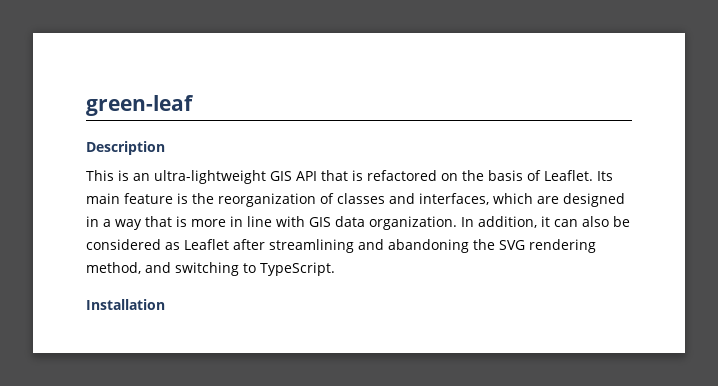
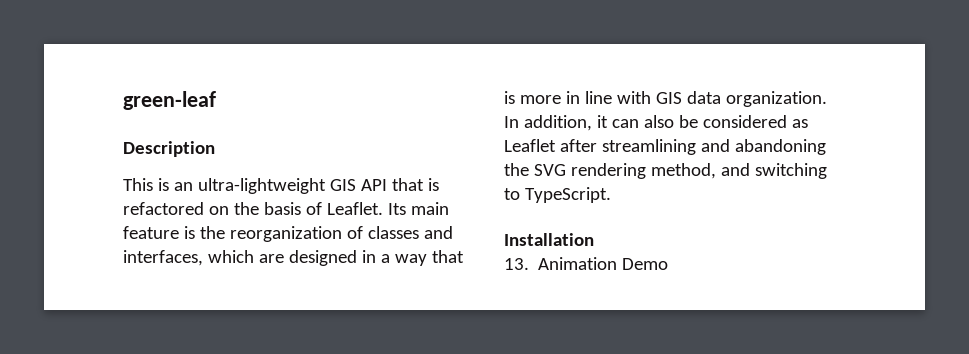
+ 13. Animation Demo

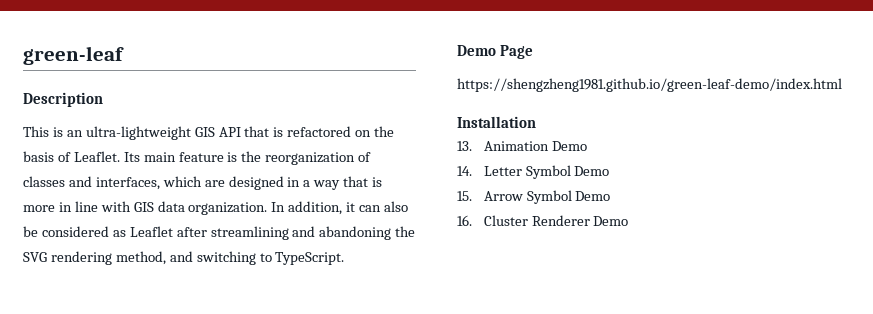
+ Demo Page
+ https://shengzheng1981.github.io/green-leaf-demo/index.html
+ 14. Letter Symbol Demo
+ 15. Arrow Symbol Demo
+ 16. Cluster Renderer Demo

